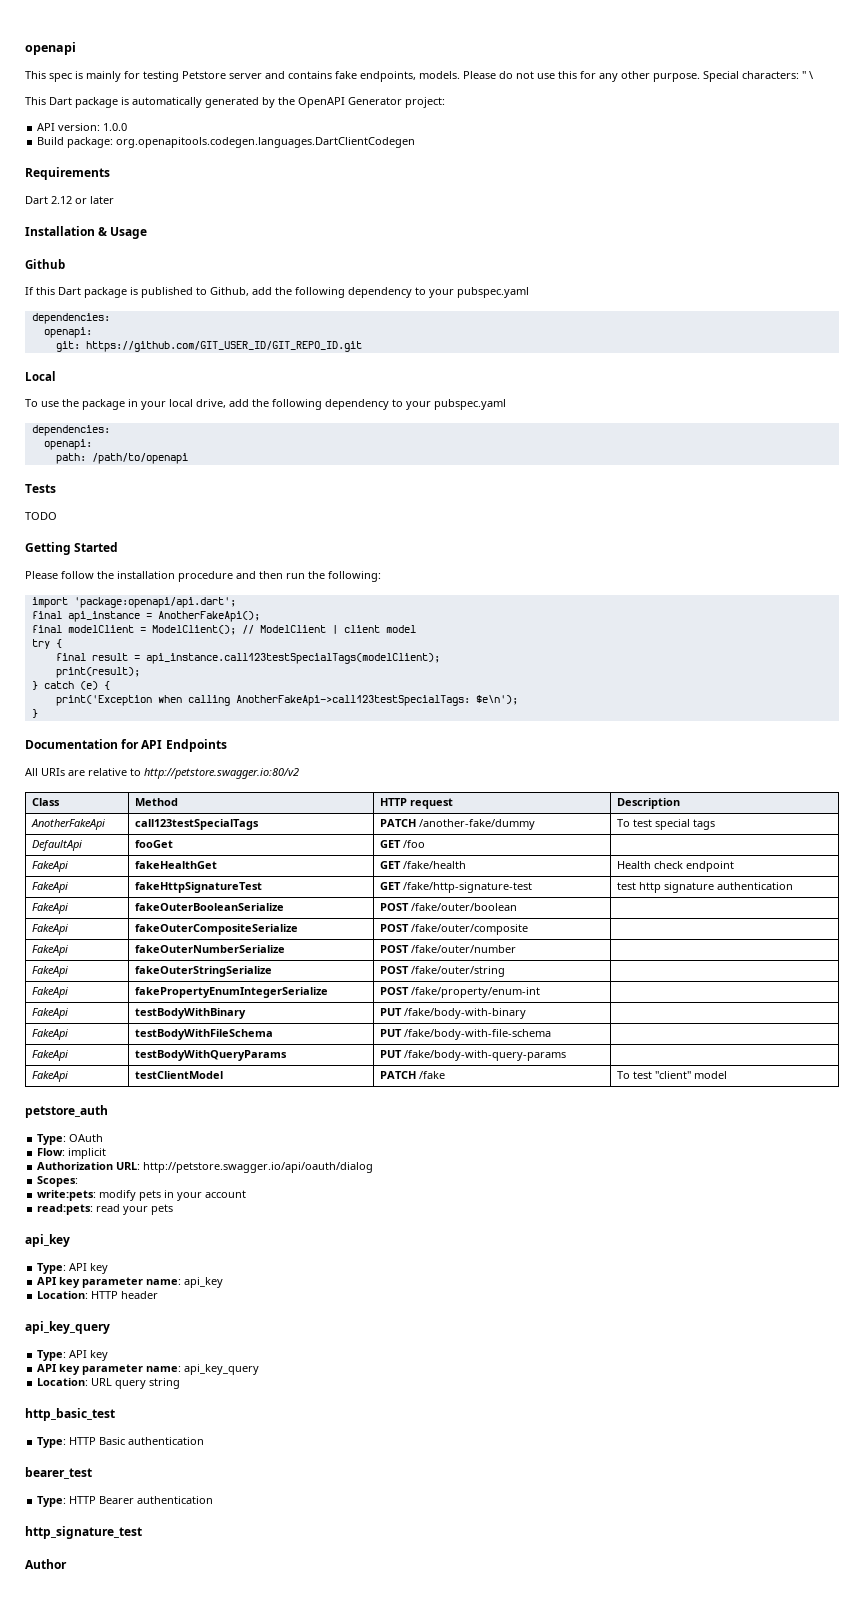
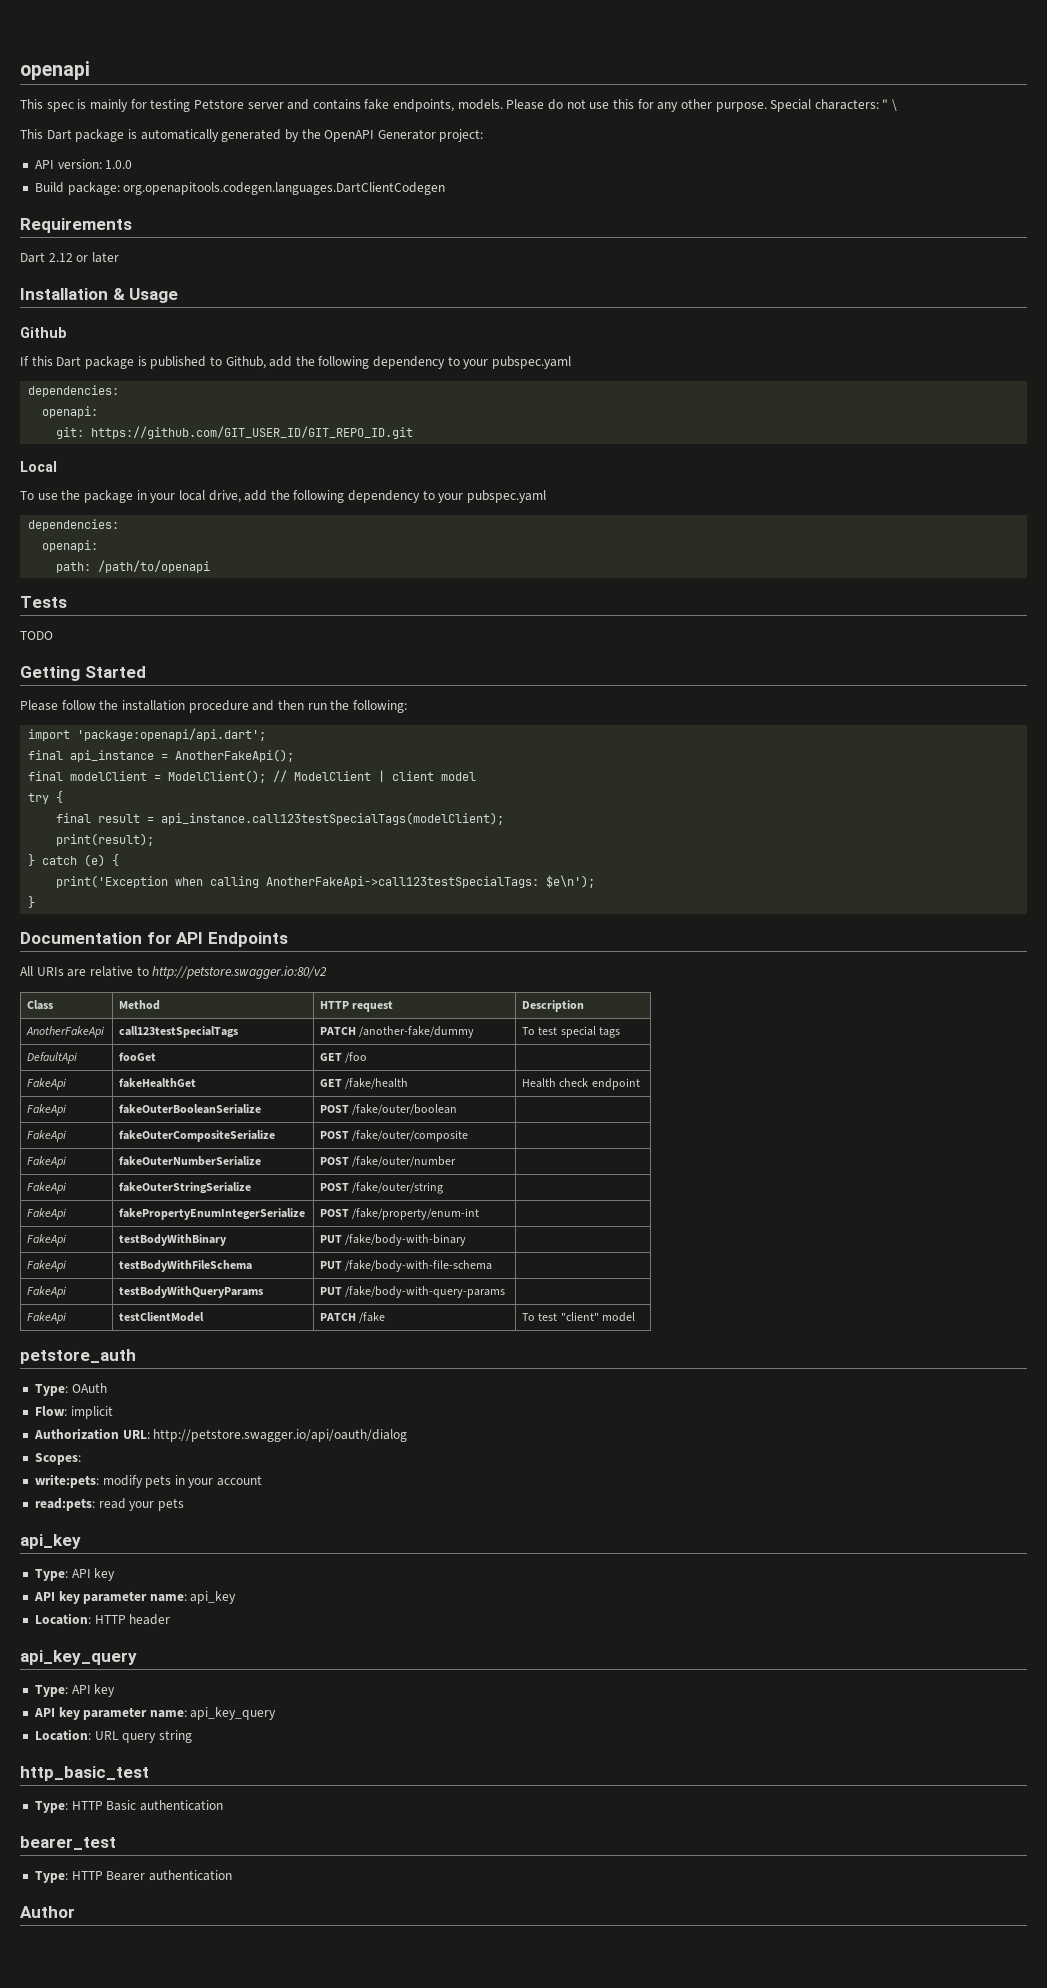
- FakeApi | fakeHttpSignatureTest | GET /fake/http-signature-test | test http signature authentication
- http_signature_test

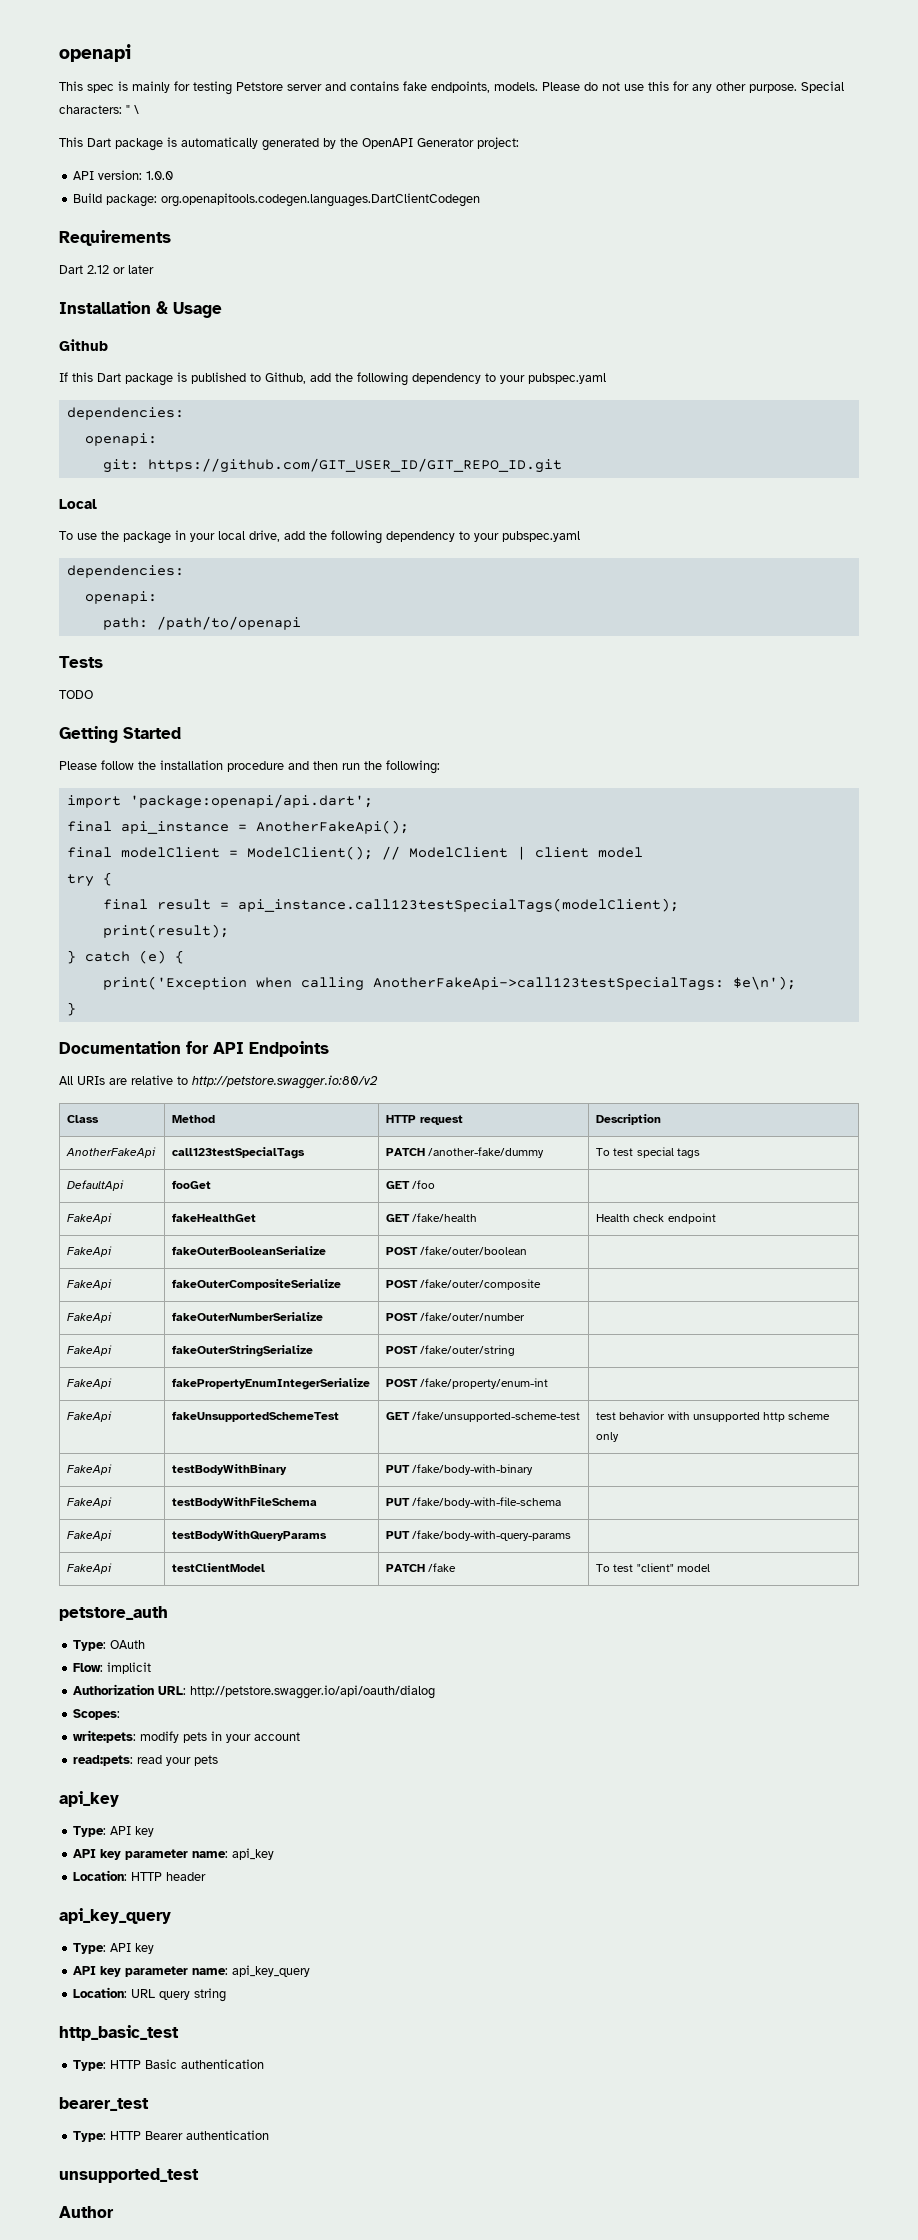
+ FakeApi | fakeUnsupportedSchemeTest | GET /fake/unsupported-scheme-test | test behavior with unsupported http scheme only
+ unsupported_test

